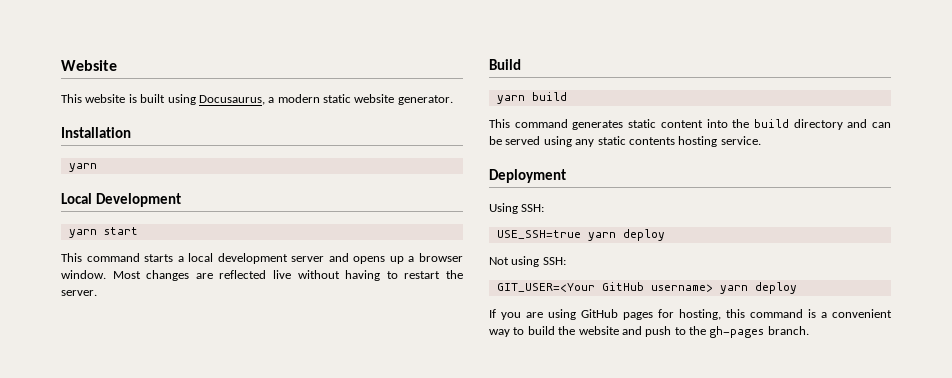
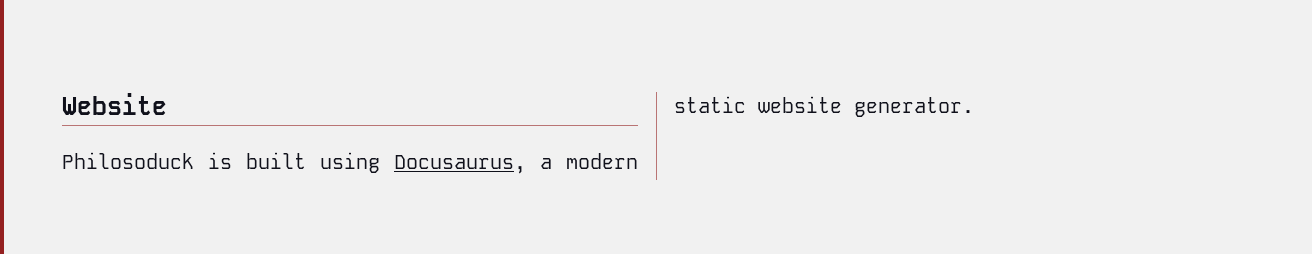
- This website is built using Docusaurus, a modern static website generator.
+ Philosoduck is built using Docusaurus, a modern static website generator.
- Installation
- yarn
- Local Development
- yarn start
- This command starts a local development server and opens up a browser window. Most changes are reflected live without having to restart the server.
- Build
- yarn build
- This command generates static content into the build directory and can be served using any static contents hosting service.
- Deployment
- Using SSH:
- USE_SSH=true yarn deploy
- Not using SSH:
- GIT_USER=<Your GitHub username> yarn deploy
- If you are using GitHub pages for hosting, this command is a convenient way to build the website and push to the gh-pages branch.

